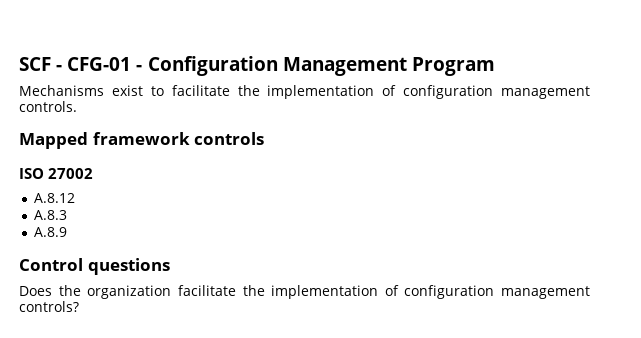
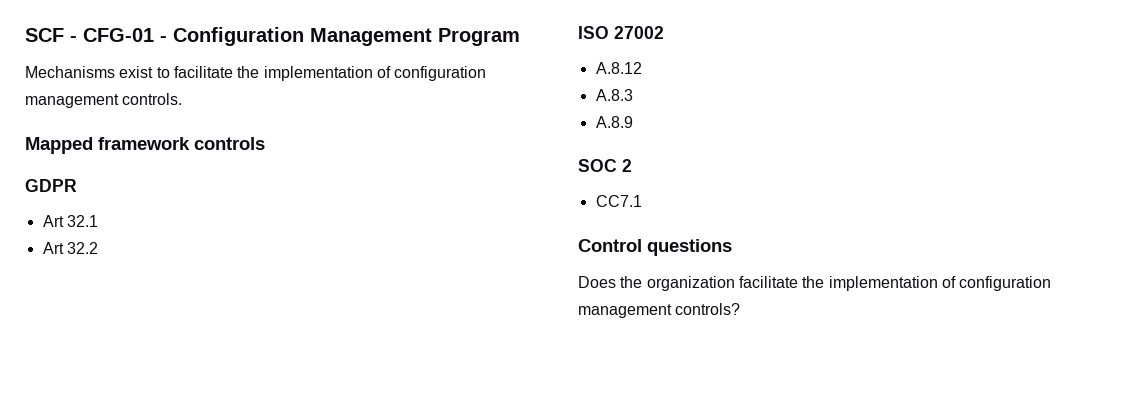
+ GDPR
+ Art 32.1
+ Art 32.2
+ SOC 2
+ CC7.1

